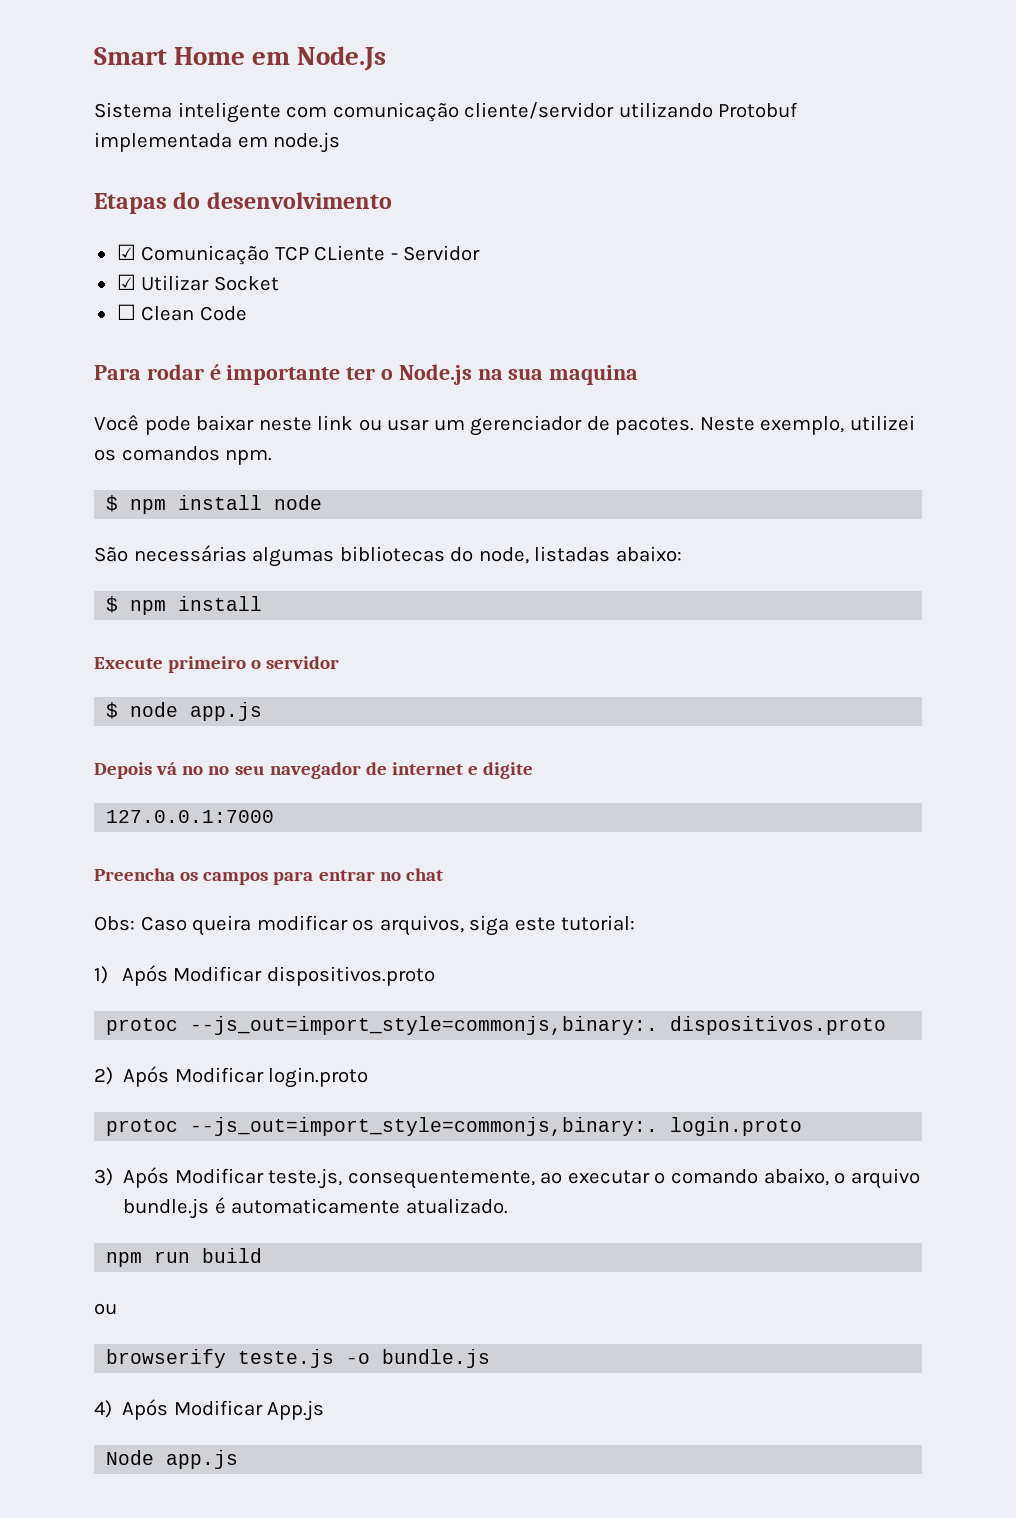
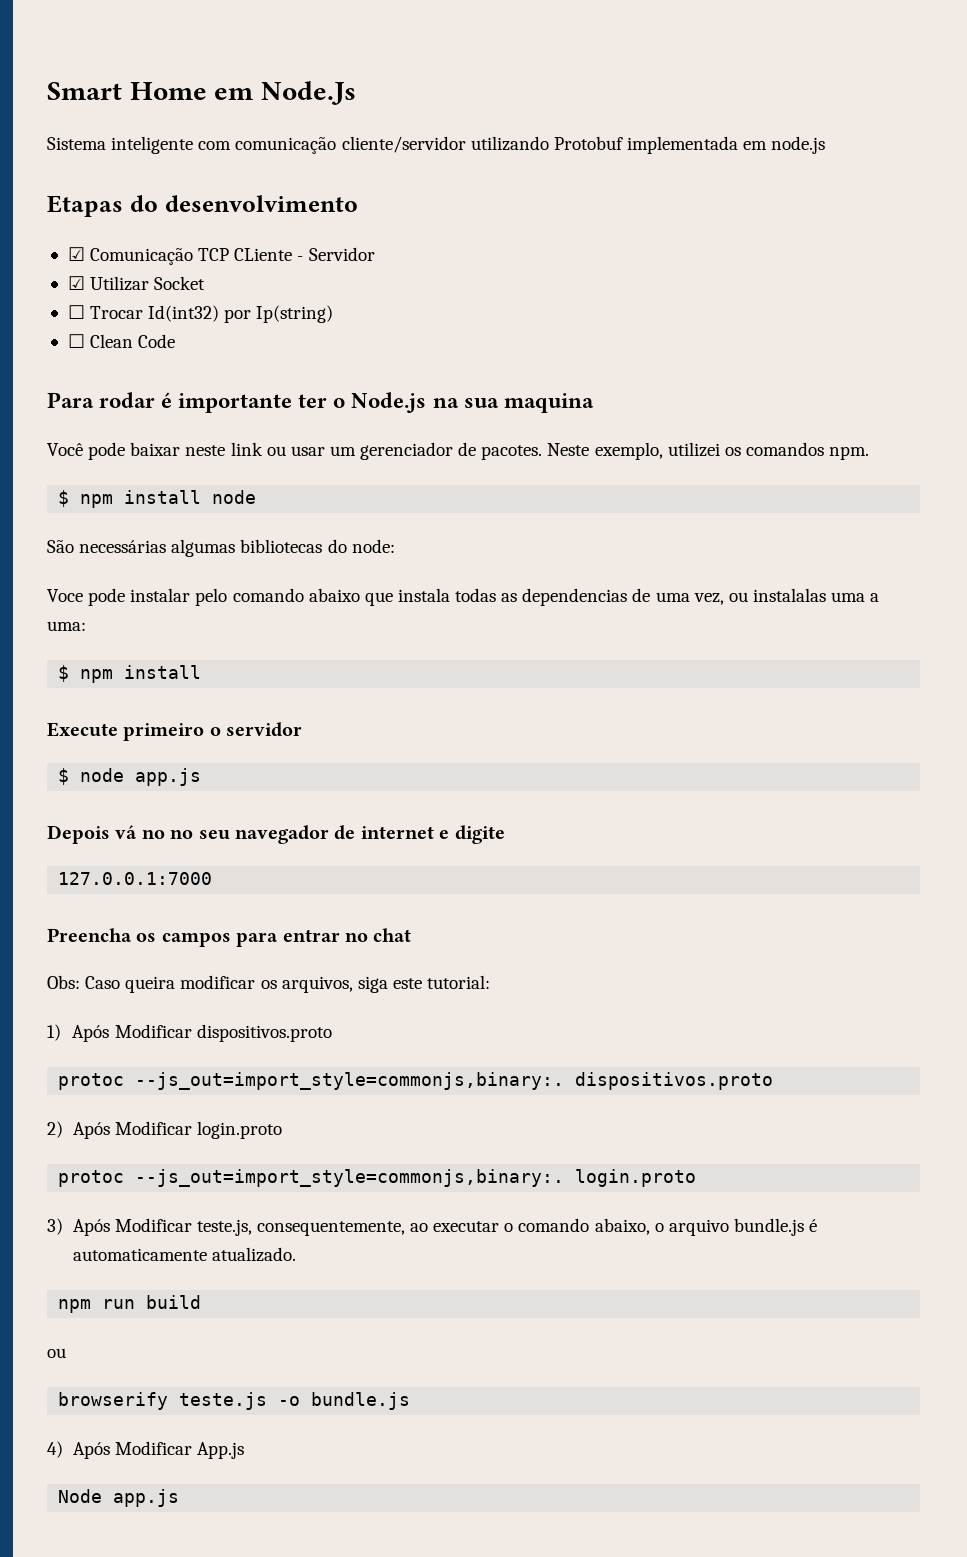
+ ☐ Trocar Id(int32) por Ip(string)
- São necessárias algumas bibliotecas do node, listadas abaixo:
+ São necessárias algumas bibliotecas do node:
+ Voce pode instalar pelo comando abaixo que instala todas as dependencias de uma vez, ou instalalas uma a uma:

